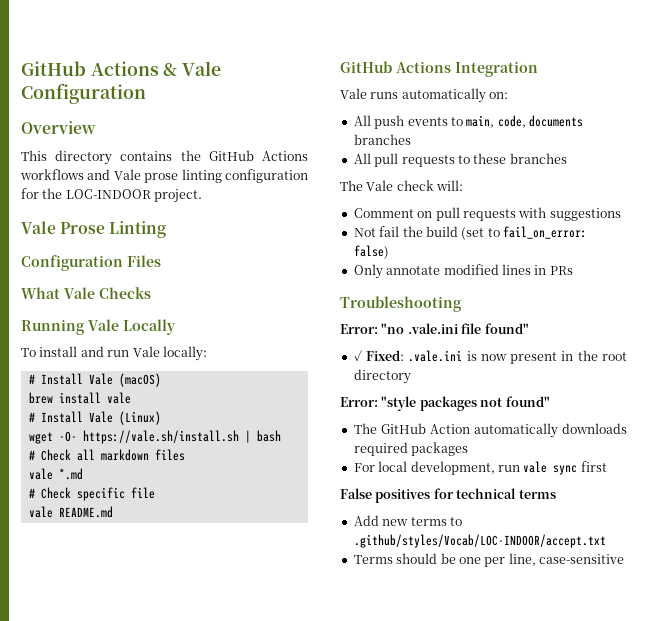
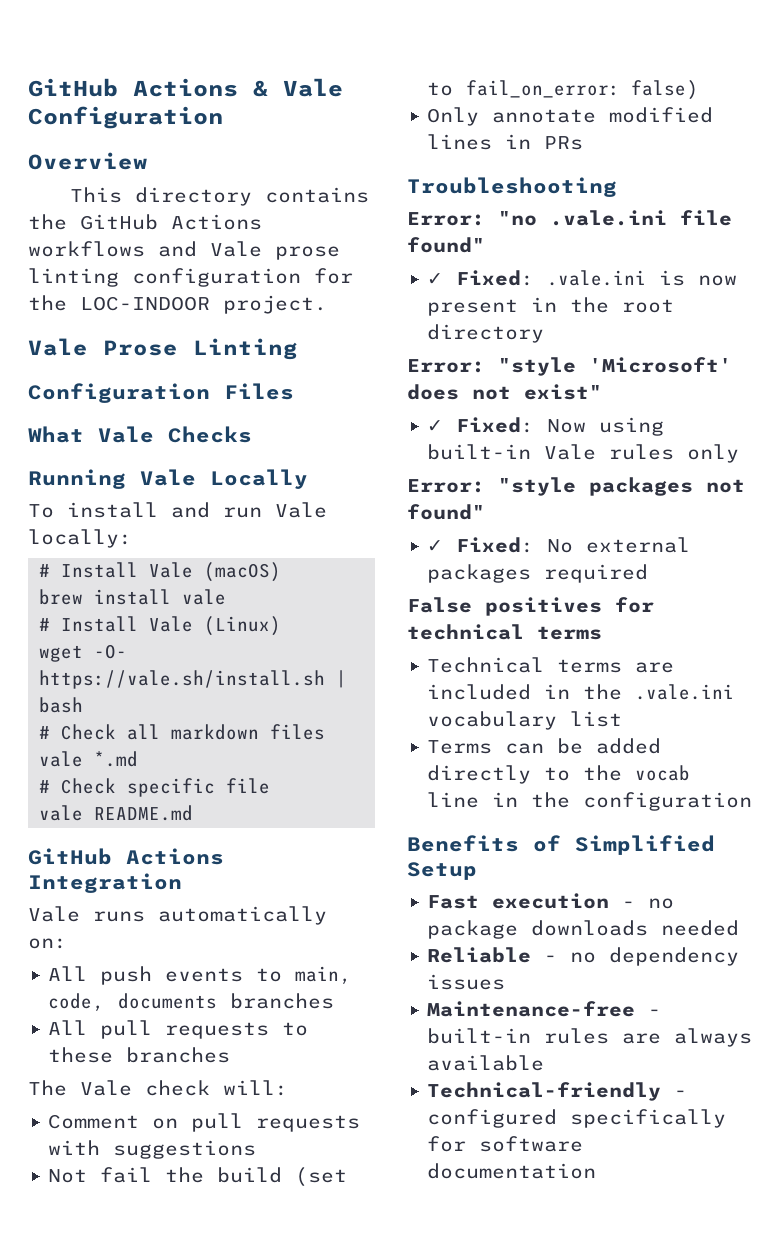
+ Error: "style 'Microsoft' does not exist"
+ ✓ Fixed: Now using built-in Vale rules only
- The GitHub Action automatically downloads required packages
- For local development, run vale sync first
+ ✓ Fixed: No external packages required
- Add new terms to .github/styles/Vocab/LOC-INDOOR/accept.txt
- Terms should be one per line, case-sensitive
+ Technical terms are included in the .vale.ini vocabulary list
+ Terms can be added directly to the vocab line in the configuration
+ Benefits of Simplified Setup
+ Fast execution - no package downloads needed
+ Reliable - no dependency issues
+ Maintenance-free - built-in rules are always available
+ Technical-friendly - configured specifically for software documentation

